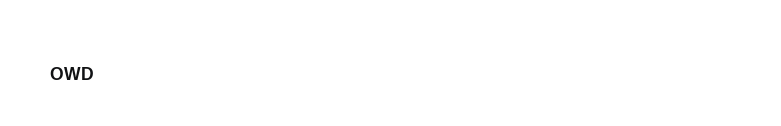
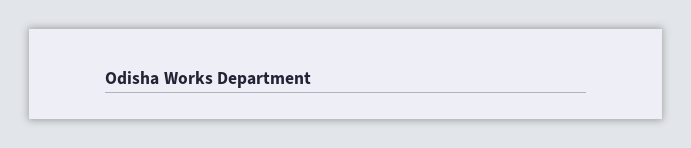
- OWD
+ Odisha Works Department

